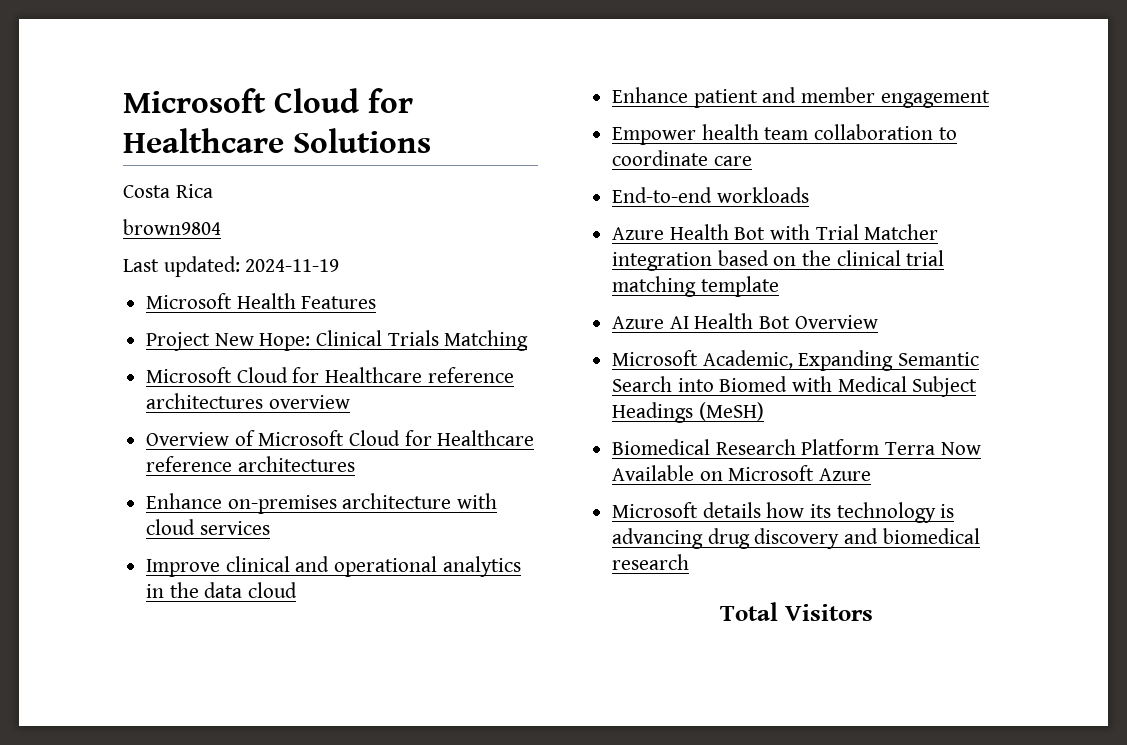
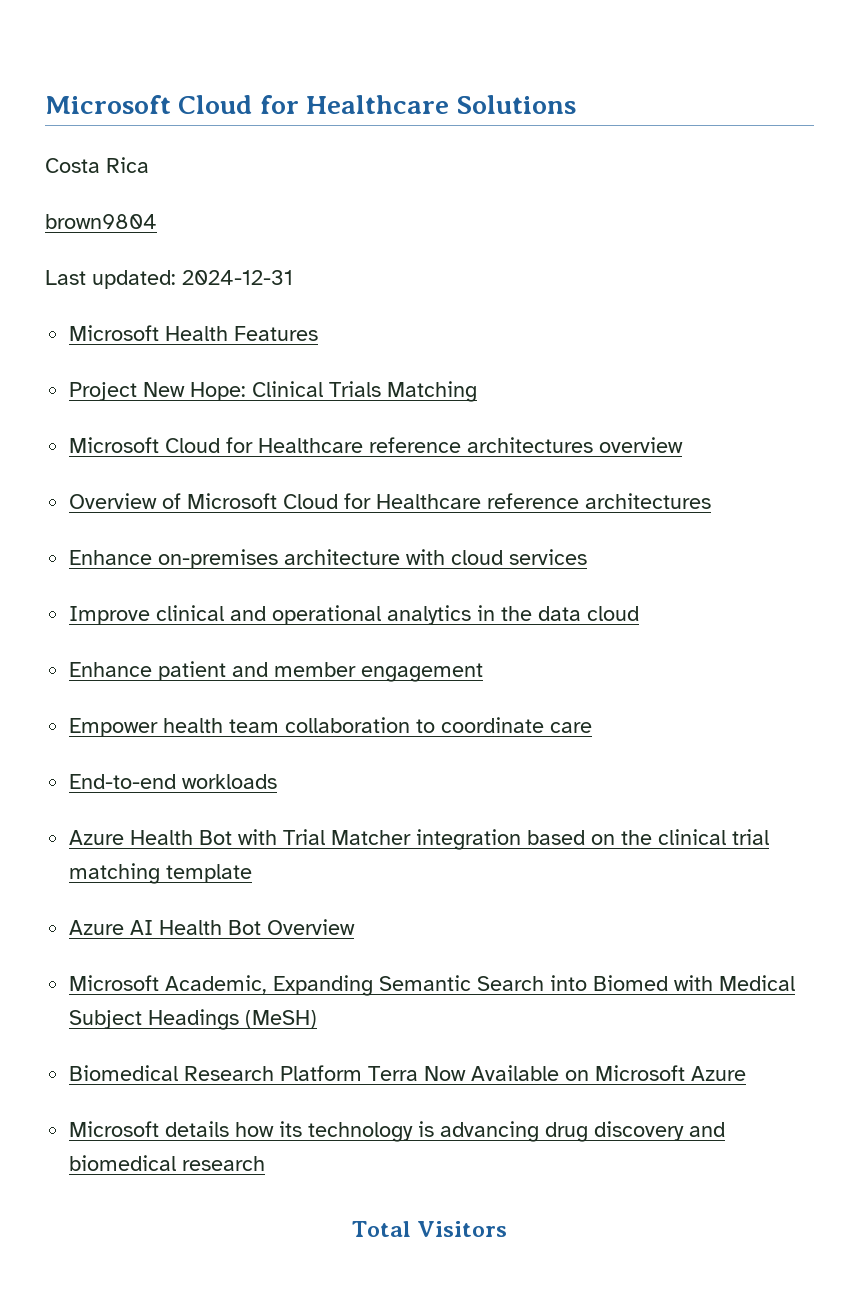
- Last updated: 2024-11-19
+ Last updated: 2024-12-31

